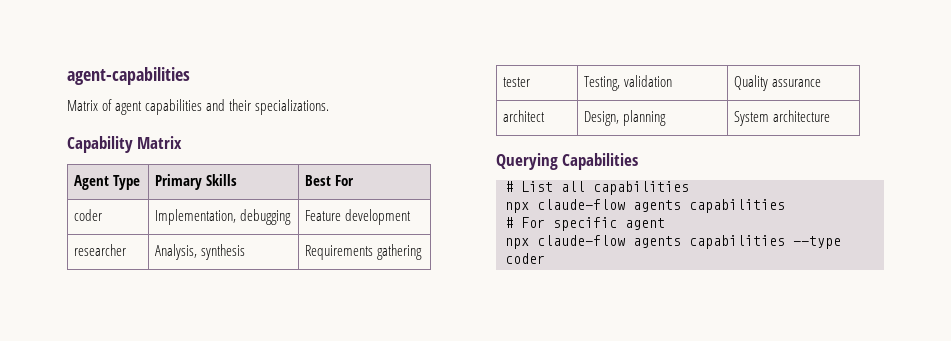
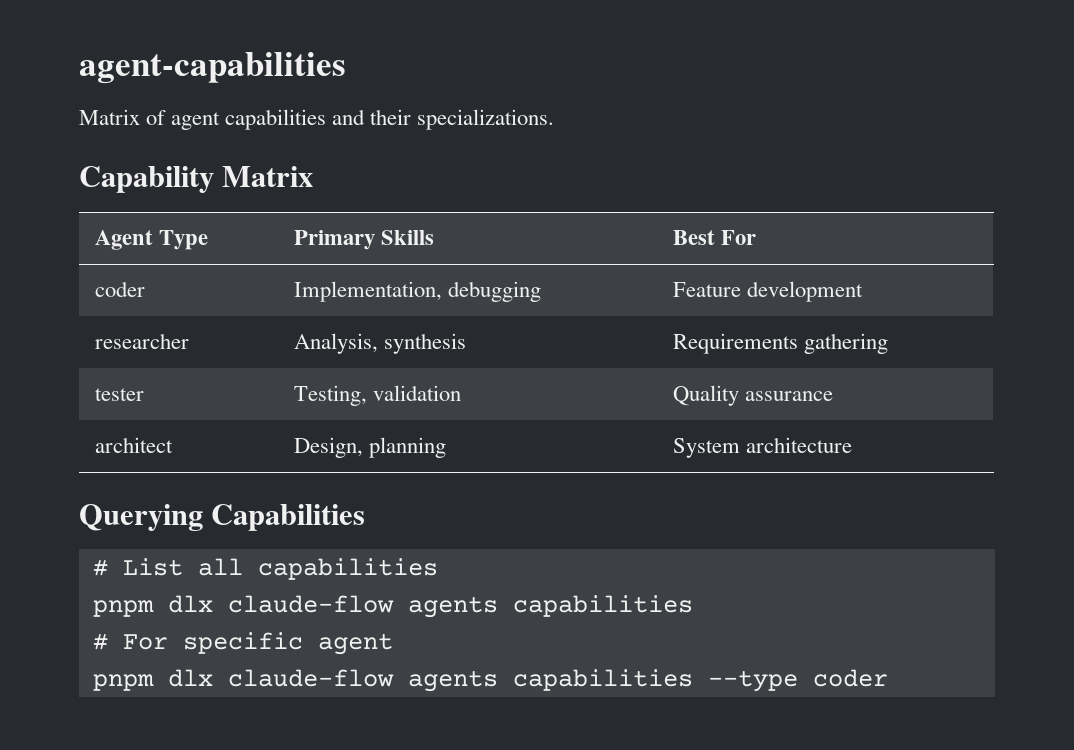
  # List all capabilities
- npx claude-flow agents capabilities
+ pnpm dlx claude-flow agents capabilities
- npx claude-flow agents capabilities --type coder
+ pnpm dlx claude-flow agents capabilities --type coder

